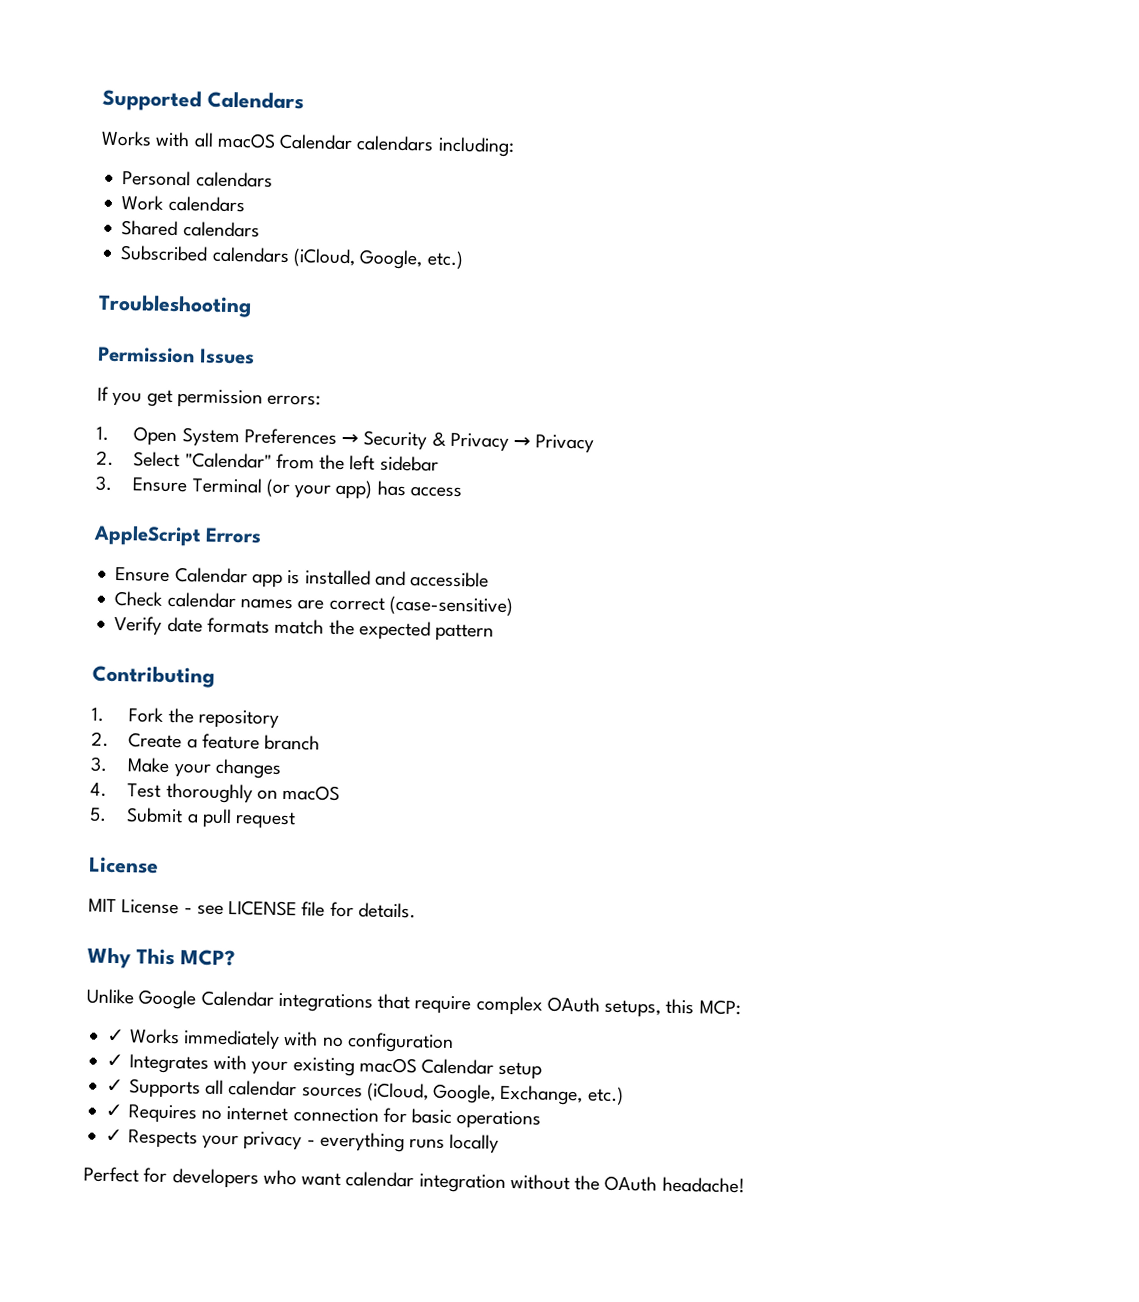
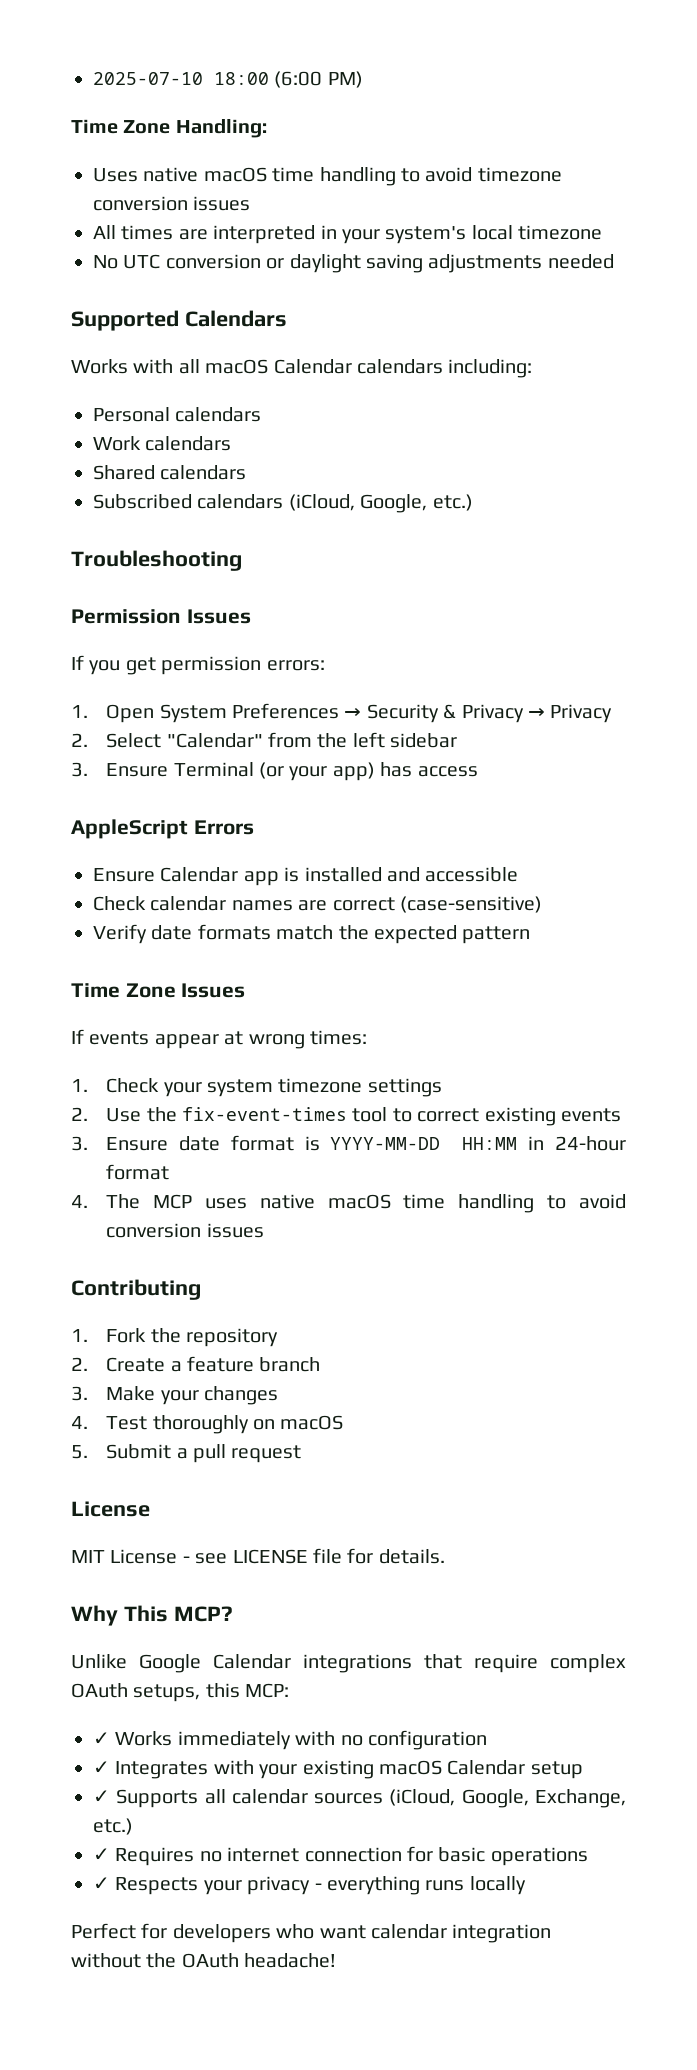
+ 2025-07-10 18:00 (6:00 PM)
+ Time Zone Handling:
+ Uses native macOS time handling to avoid timezone conversion issues
+ All times are interpreted in your system's local timezone
+ No UTC conversion or daylight saving adjustments needed
+ Time Zone Issues
+ If events appear at wrong times:
+ 1. Check your system timezone settings
+ 2. Use the fix-event-times tool to correct existing events
+ 3. Ensure date format is YYYY-MM-DD HH:MM in 24-hour format
+ 4. The MCP uses native macOS time handling to avoid conversion issues

